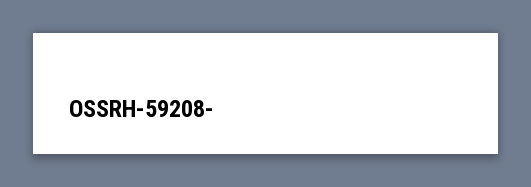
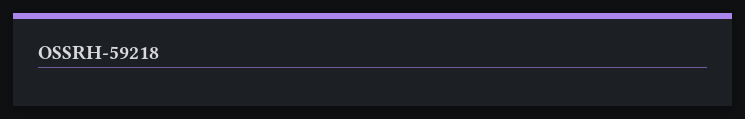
- OSSRH-59208-
+ OSSRH-59218

